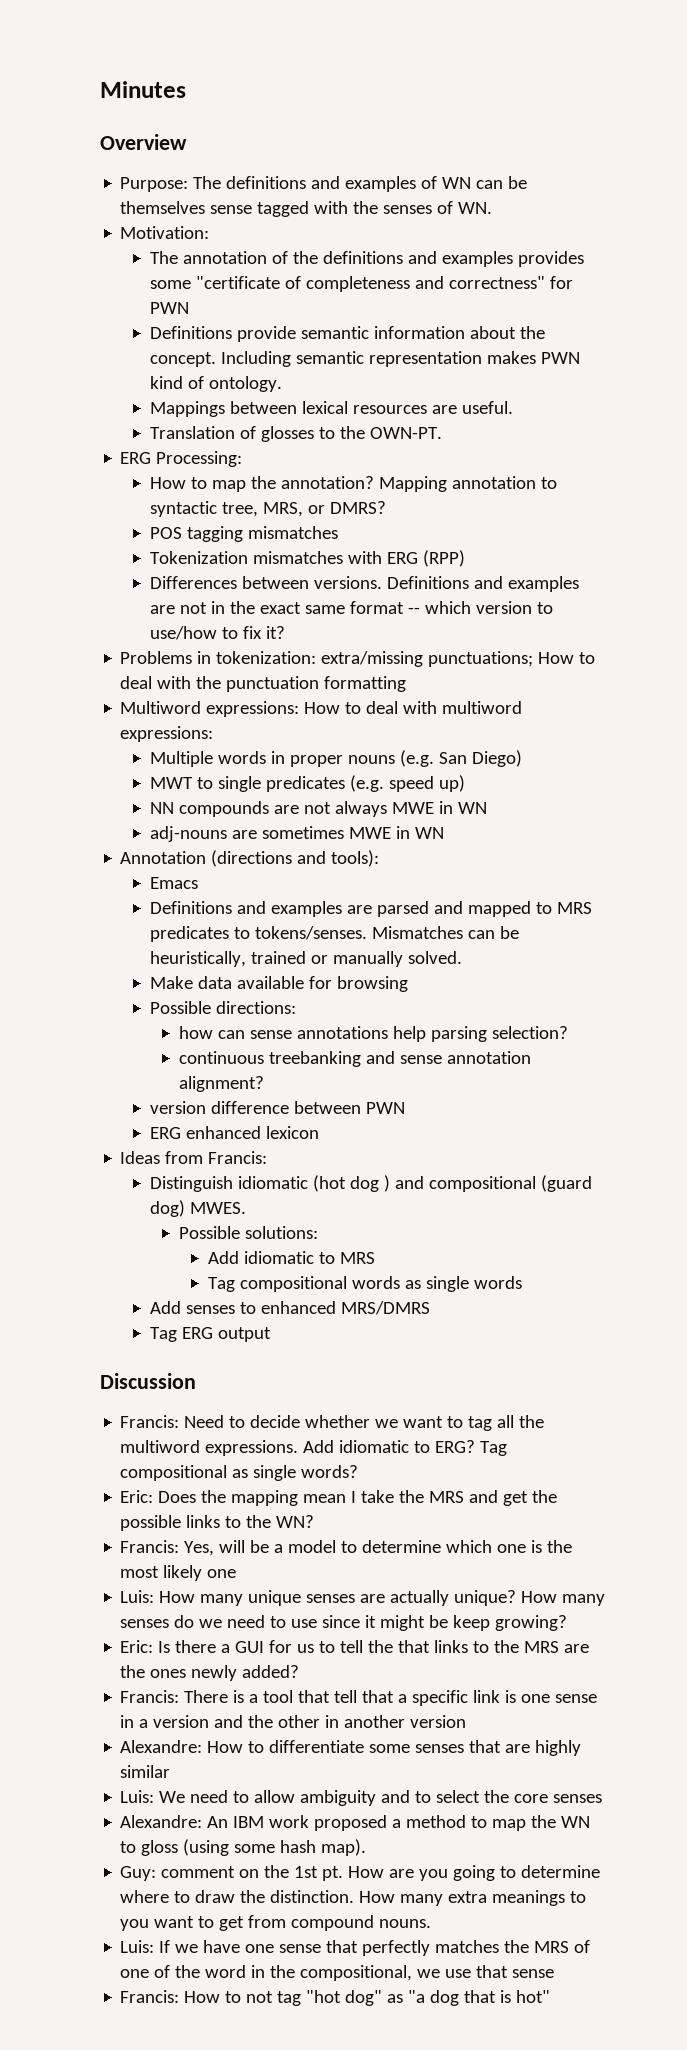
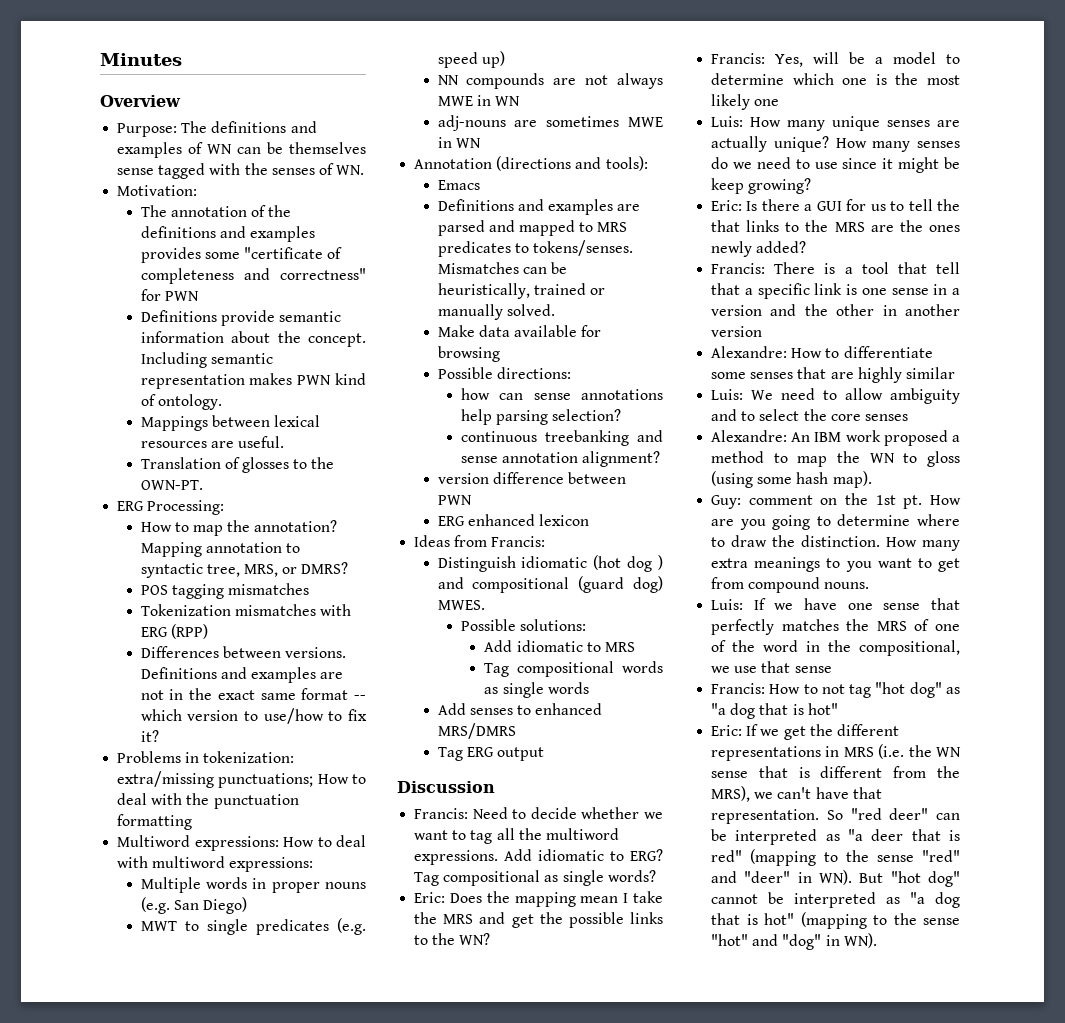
+ Eric: If we get the different representations in MRS (i.e. the WN sense that is different from the MRS), we can't have that representation. So "red deer" can be interpreted as "a deer that is red" (mapping to the sense "red" and "deer" in WN). But "hot dog" cannot be interpreted as "a dog that is hot" (mapping to the sense "hot" and "dog" in WN).

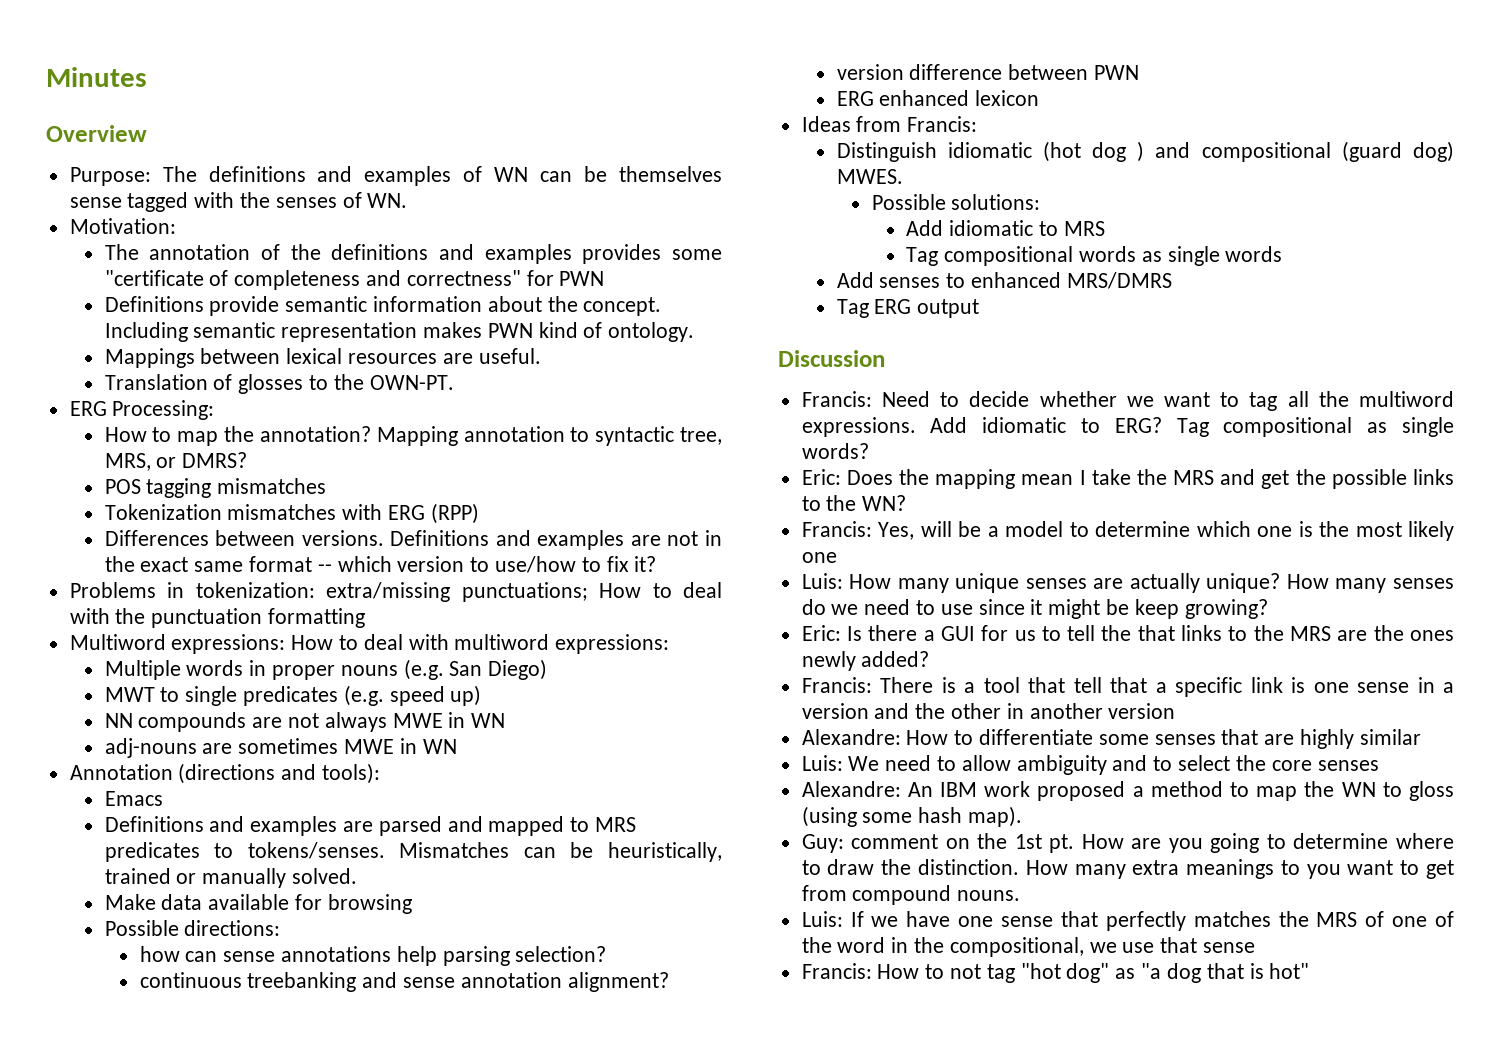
- Eric: If we get the different representations in MRS (i.e. the WN sense that is different from the MRS), we can't have that representation. So "red deer" can be interpreted as "a deer that is red" (mapping to the sense "red" and "deer" in WN). But "hot dog" cannot be interpreted as "a dog that is hot" (mapping to the sense "hot" and "dog" in WN).

